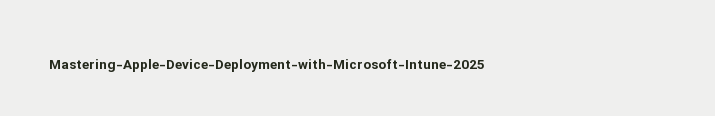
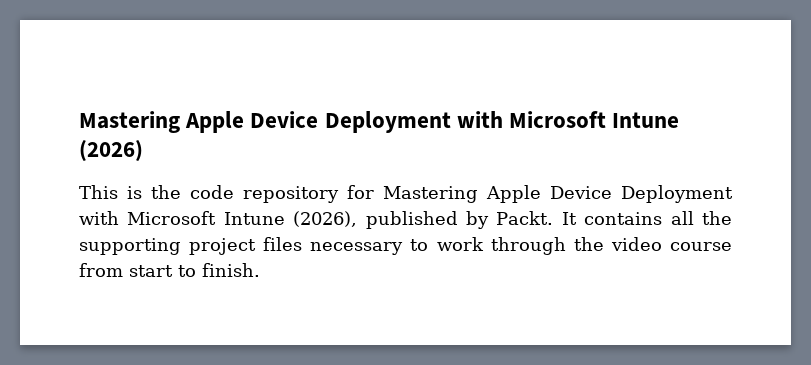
- Mastering-Apple-Device-Deployment-with-Microsoft-Intune-2025
+ Mastering Apple Device Deployment with Microsoft Intune (2026)
+ This is the code repository for Mastering Apple Device Deployment with Microsoft Intune (2026), published by Packt. It contains all the supporting project files necessary to work through the video course from start to finish.

